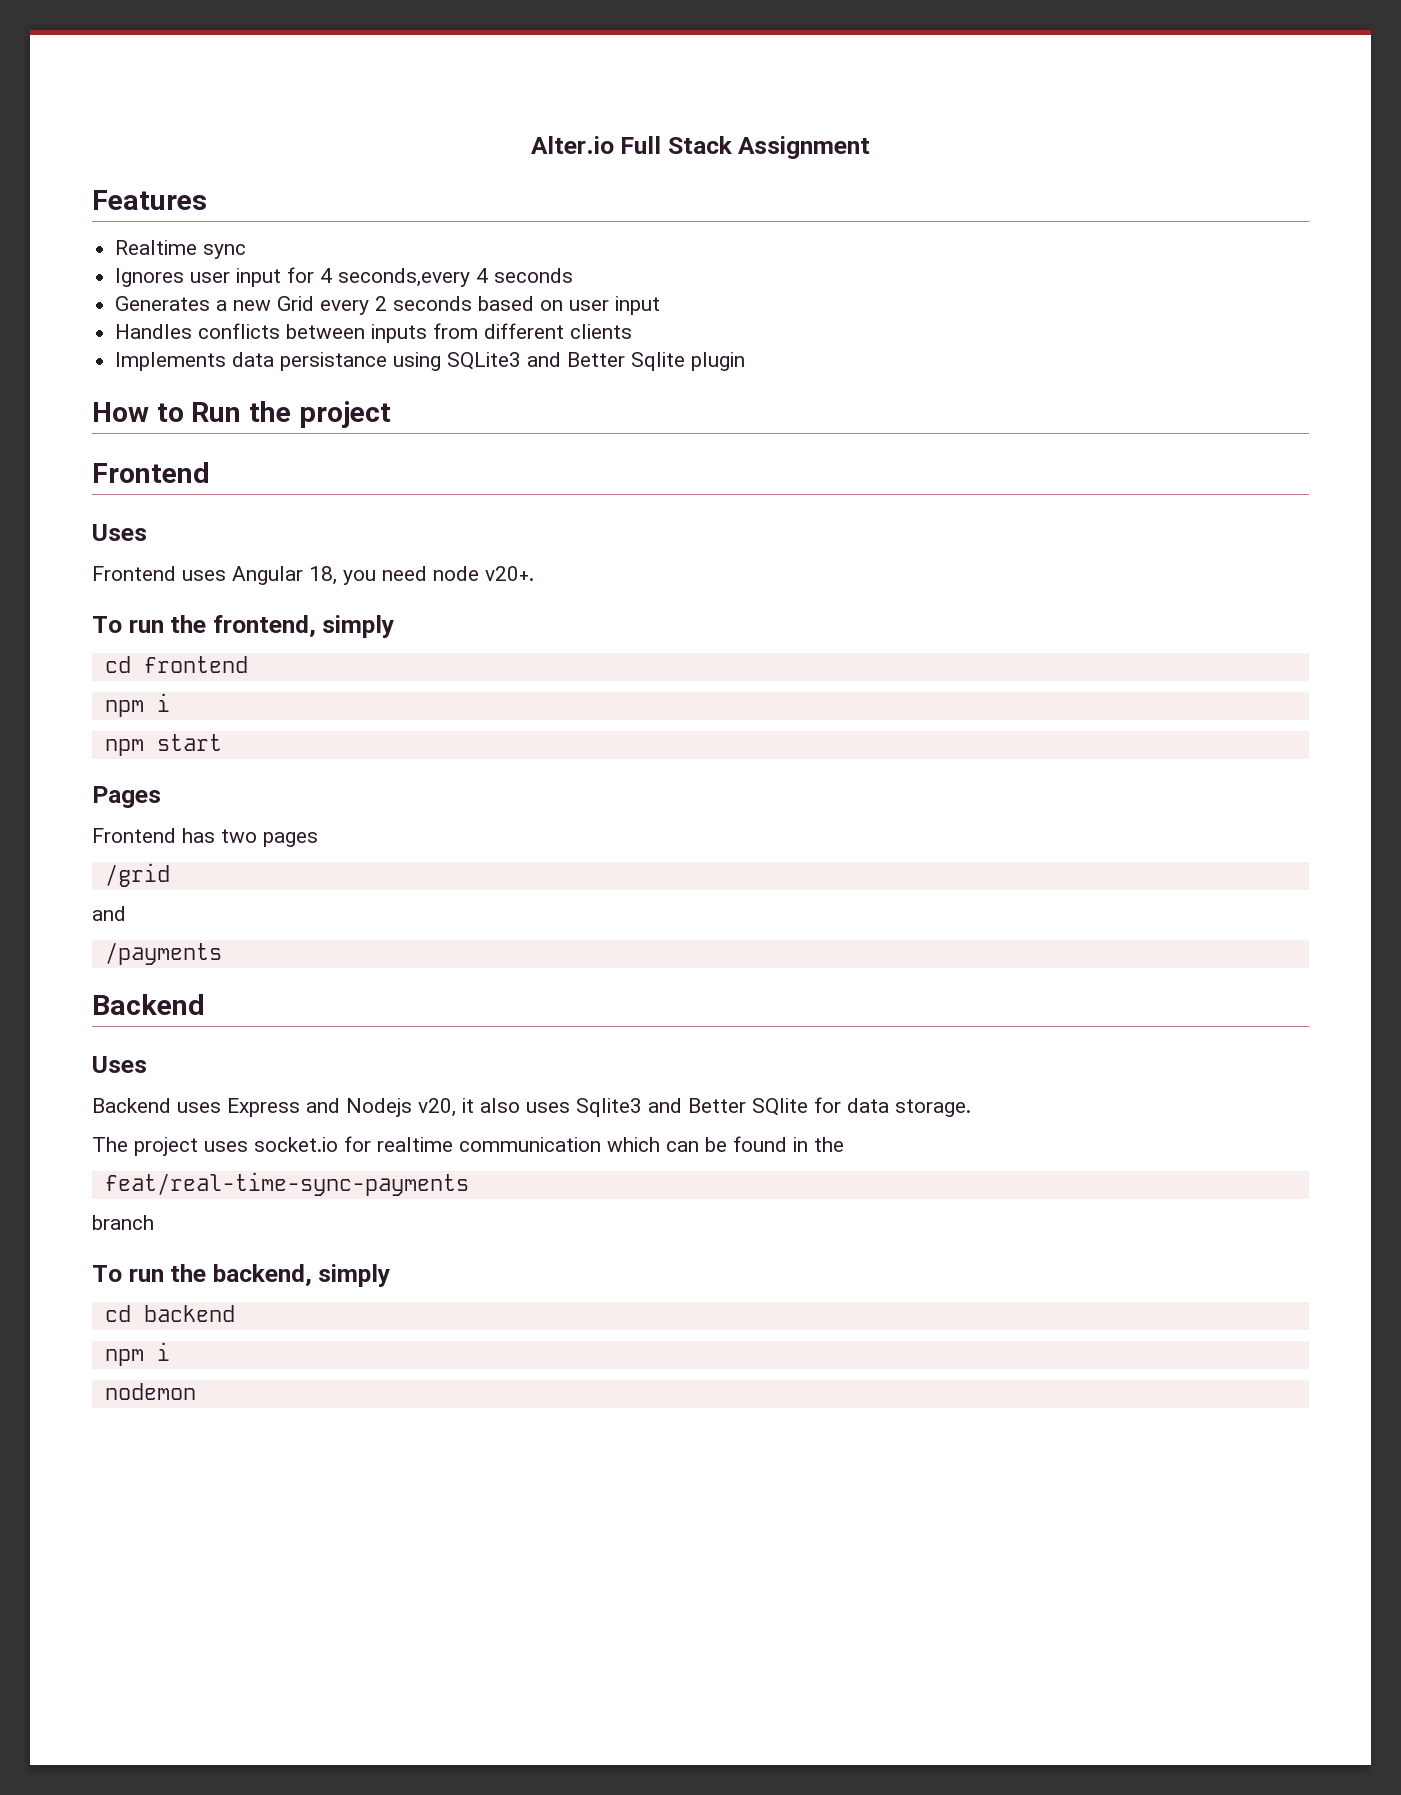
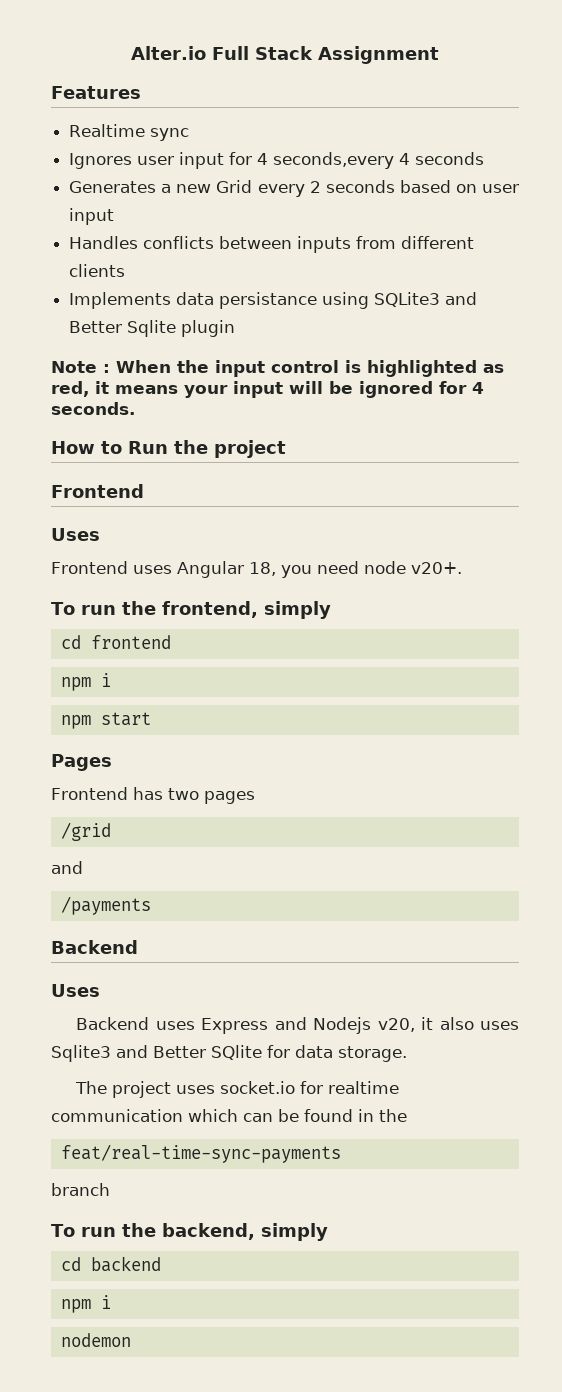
+ Note : When the input control is highlighted as red, it means your input will be ignored for 4 seconds.

